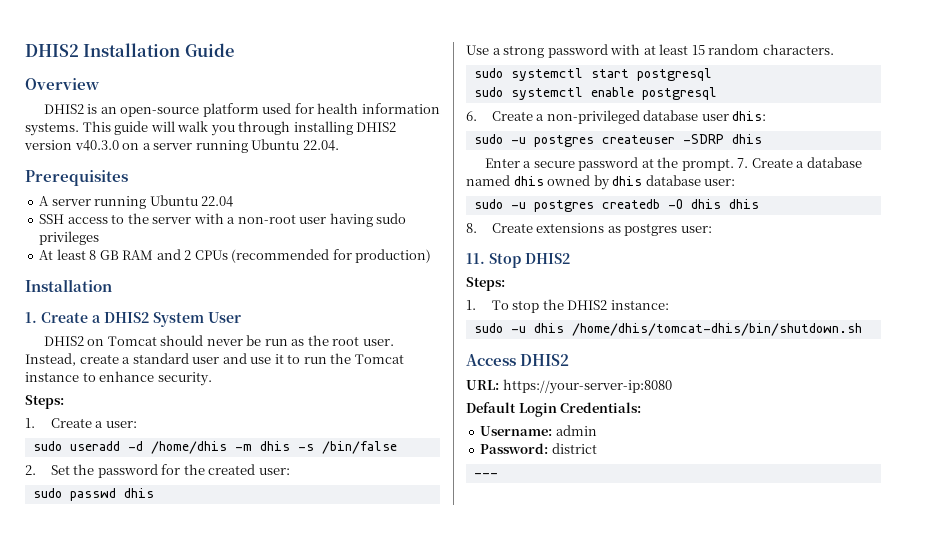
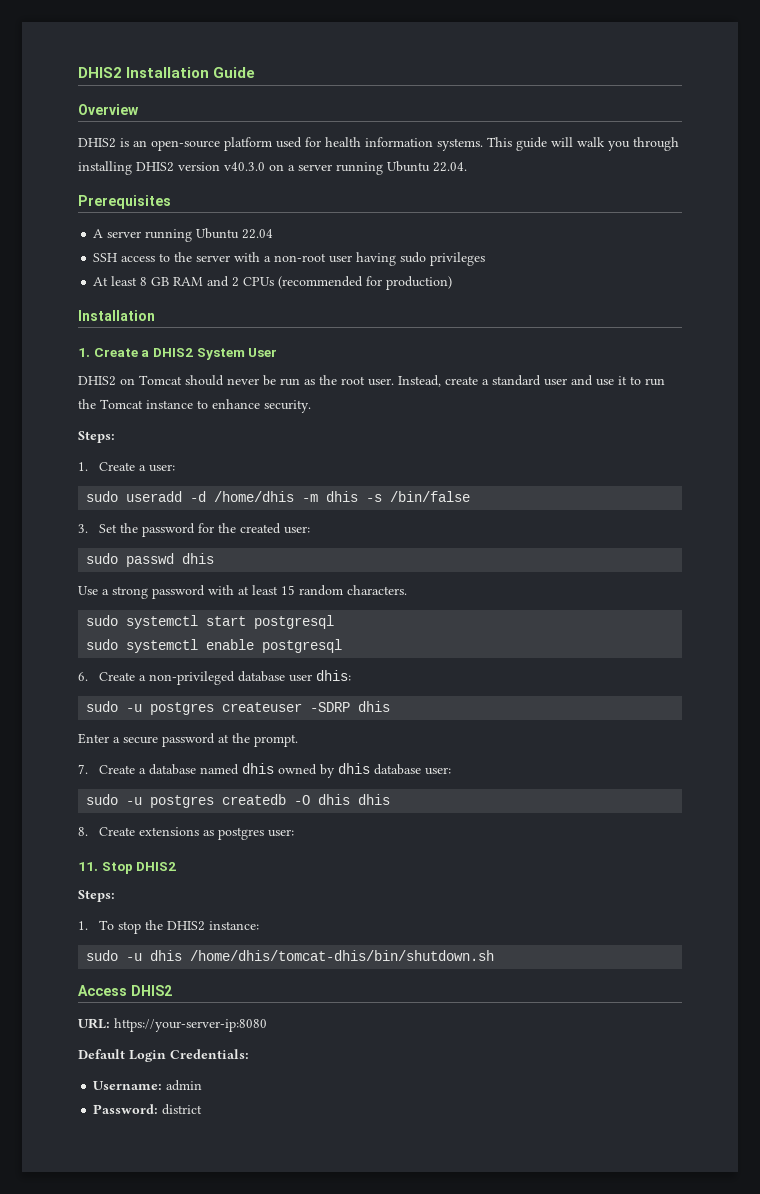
- 2. Set the password for the created user:
+ 3. Set the password for the created user:
- Enter a secure password at the prompt. 7. Create a database named dhis owned by dhis database user:
+ Enter a secure password at the prompt.
+ 7. Create a database named dhis owned by dhis database user:
- ---

